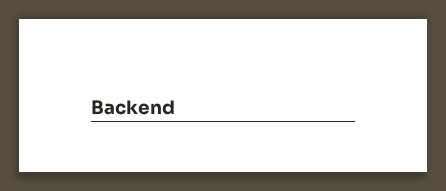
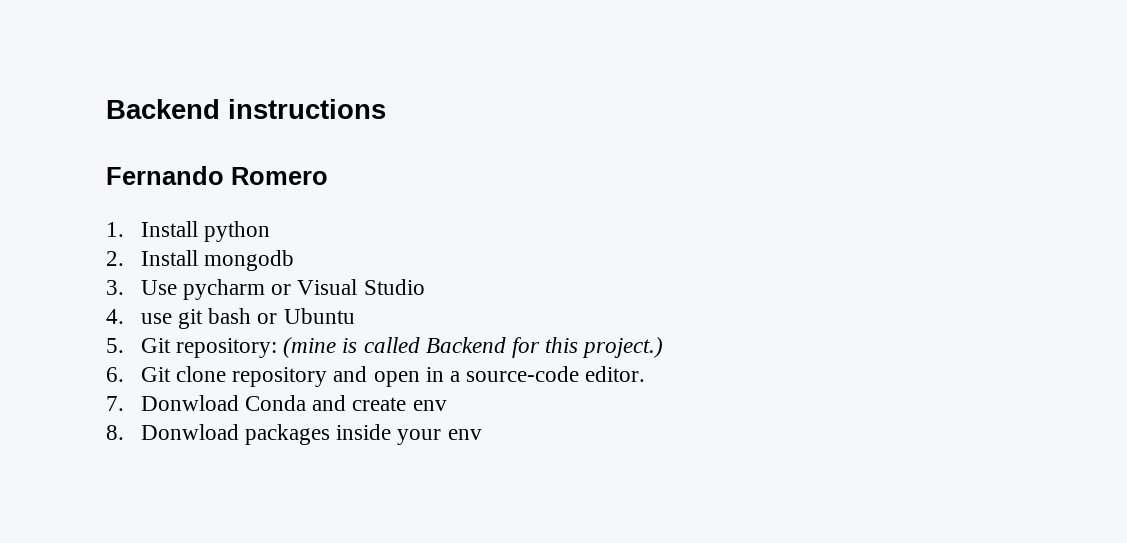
- Backend
+ Backend instructions
+ Fernando Romero
+ 1. Install python
+ 2. Install mongodb
+ 3. Use pycharm or Visual Studio
+ 4. use git bash or Ubuntu
+ 5. Git repository: (mine is called Backend for this project.)
+ 6. Git clone repository and open in a source-code editor.
+ 7. Donwload Conda and create env
+ 8. Donwload packages inside your env

